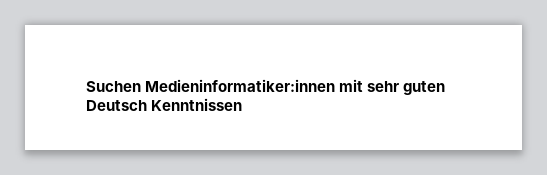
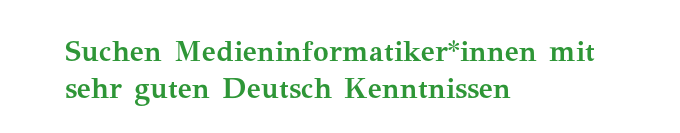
- Suchen Medieninformatiker:innen mit sehr guten Deutsch Kenntnissen
+ Suchen Medieninformatiker*innen mit sehr guten Deutsch Kenntnissen

